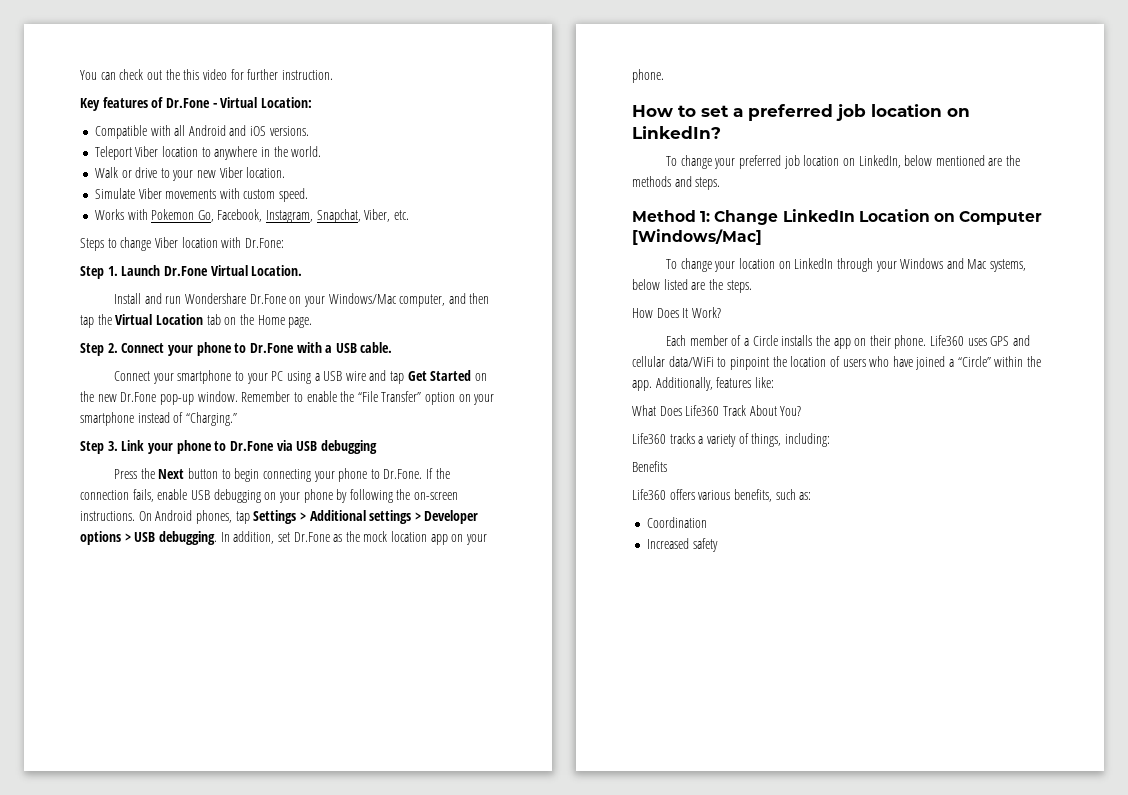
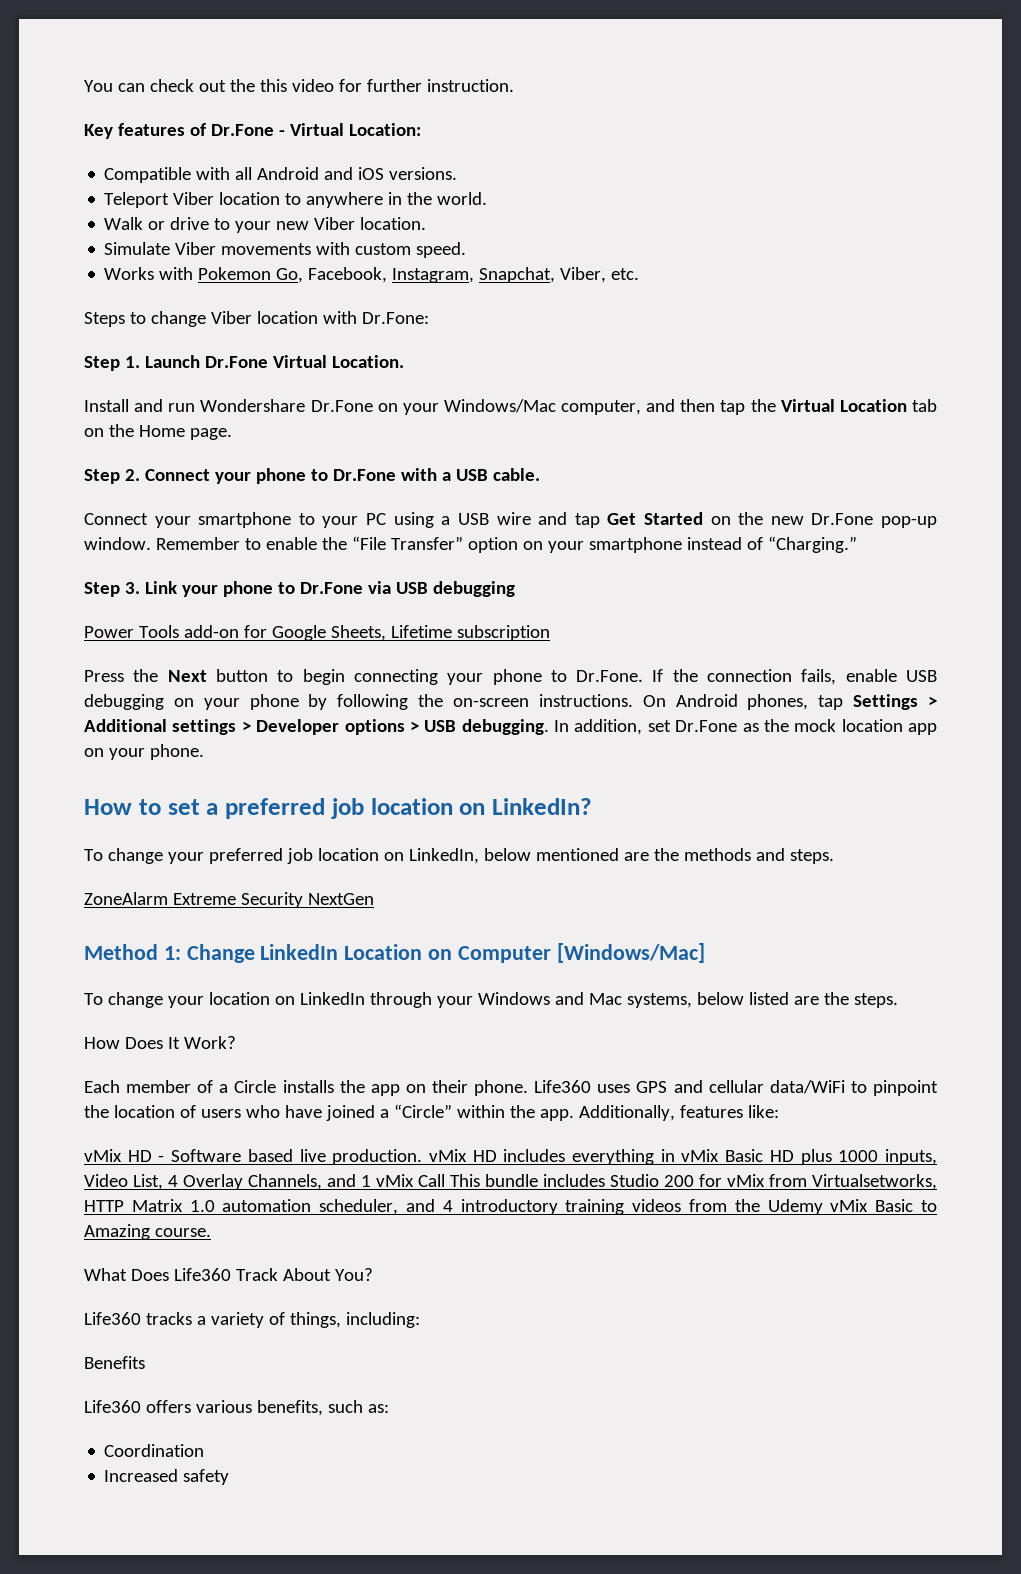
+ Power Tools add-on for Google Sheets, Lifetime subscription
+ ZoneAlarm Extreme Security NextGen
+ vMix HD - Software based live production. vMix HD includes everything in vMix Basic HD plus 1000 inputs, Video List, 4 Overlay Channels, and 1 vMix Call This bundle includes Studio 200 for vMix from Virtualsetworks, HTTP Matrix 1.0 automation scheduler, and 4 introductory training videos from the Udemy vMix Basic to Amazing course.

